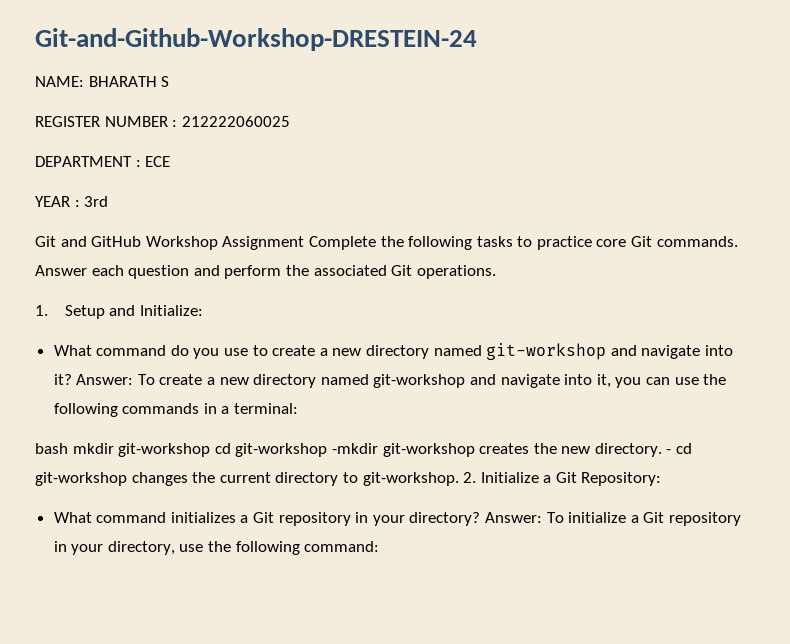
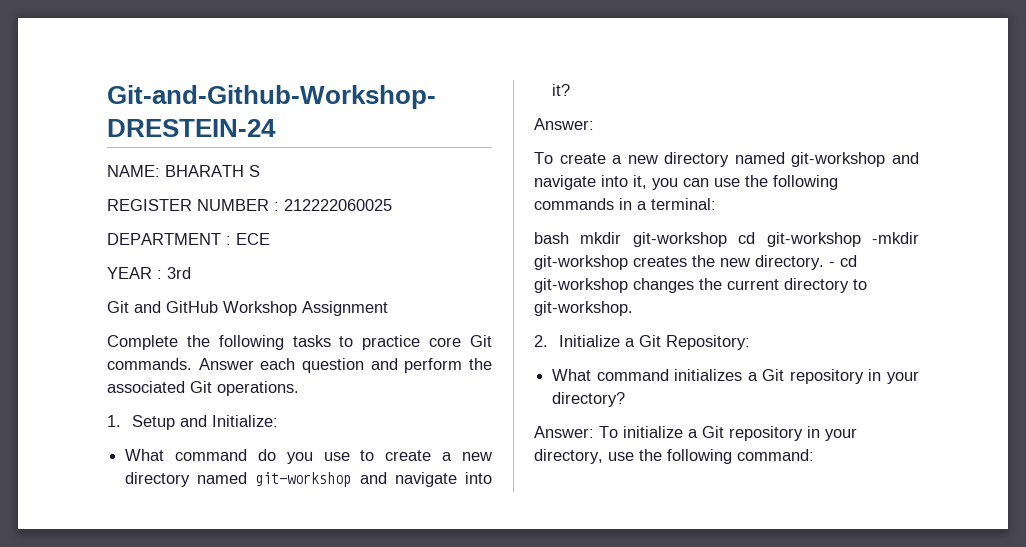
- Git and GitHub Workshop Assignment Complete the following tasks to practice core Git commands.
+ Git and GitHub Workshop Assignment
+ Complete the following tasks to practice core Git commands.
- What command do you use to create a new directory named git-workshop and navigate into it? Answer: To create a new directory named git-workshop and navigate into it, you can use the following commands in a terminal:
+ What command do you use to create a new directory named git-workshop and navigate into it?
+ Answer:
+ To create a new directory named git-workshop and navigate into it, you can use the following commands in a terminal:
- - cd git-workshop changes the current directory to git-workshop. 2. Initialize a Git Repository:
+ - cd git-workshop changes the current directory to git-workshop.
+ 2. Initialize a Git Repository:
- What command initializes a Git repository in your directory? Answer: To initialize a Git repository in your directory, use the following command:
+ What command initializes a Git repository in your directory?
+ Answer: To initialize a Git repository in your directory, use the following command:

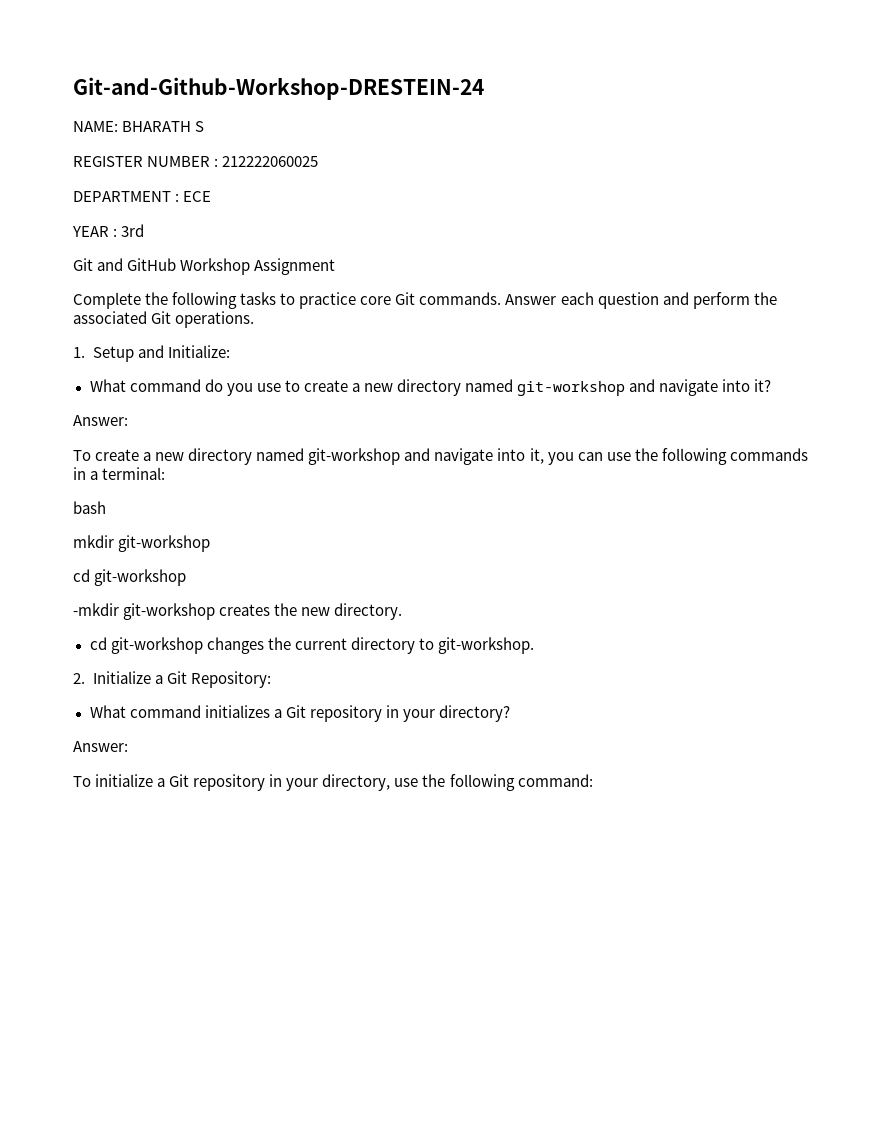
- bash mkdir git-workshop cd git-workshop -mkdir git-workshop creates the new directory. - cd git-workshop changes the current directory to git-workshop.
+ bash
+ mkdir git-workshop
+ cd git-workshop
+ -mkdir git-workshop creates the new directory.
+ cd git-workshop changes the current directory to git-workshop.
  What command initializes a Git repository in your directory?
- Answer: To initialize a Git repository in your directory, use the following command:
+ Answer:
+ To initialize a Git repository in your directory, use the following command:

